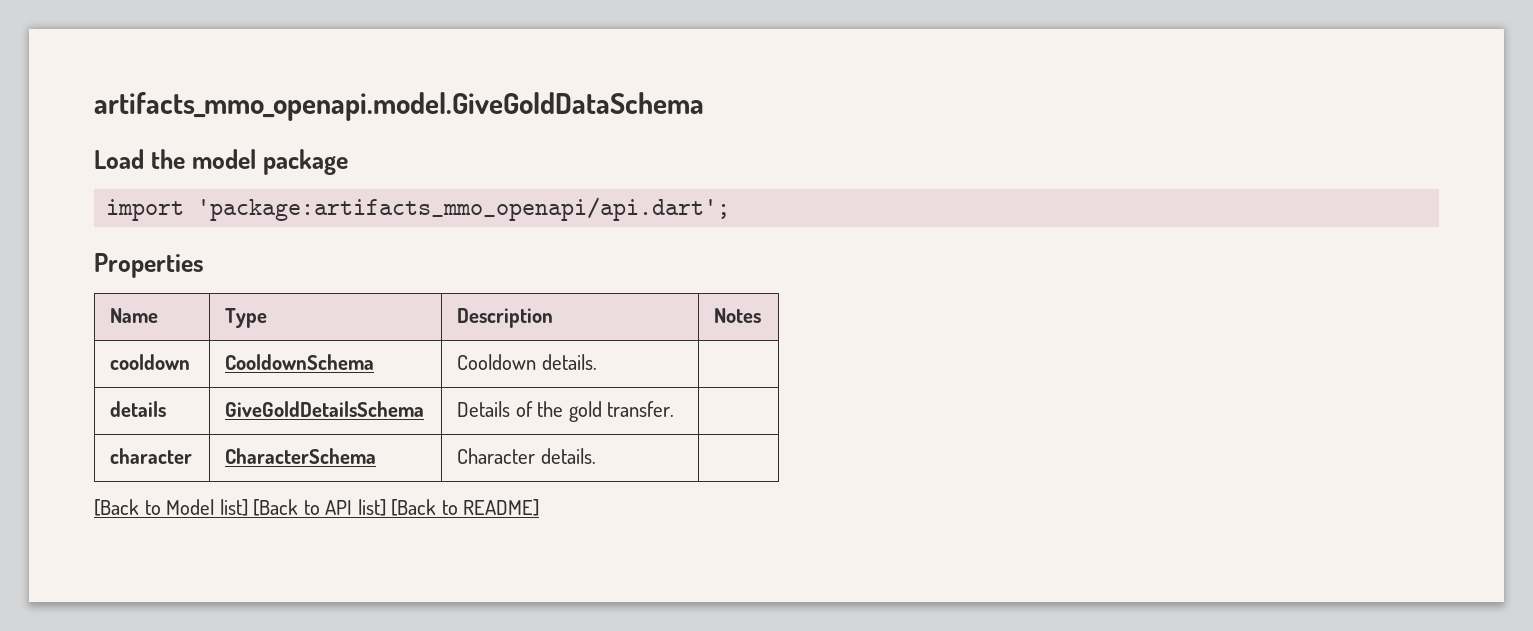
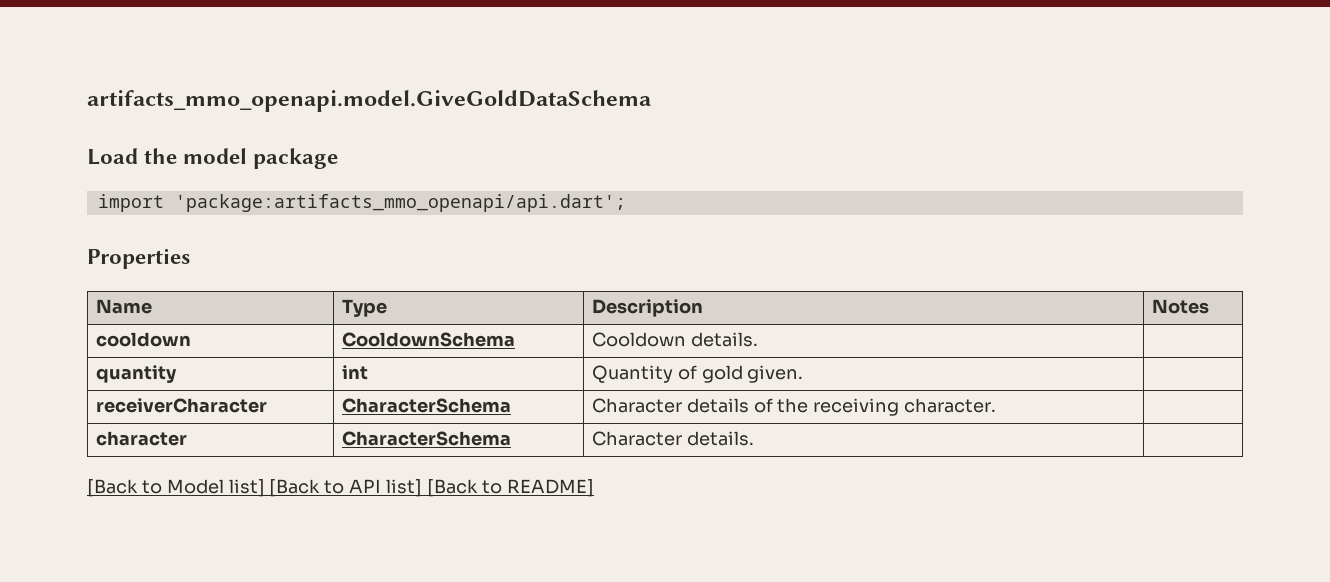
- details | GiveGoldDetailsSchema | Details of the gold transfer. |
+ quantity | int | Quantity of gold given. |
+ receiverCharacter | CharacterSchema | Character details of the receiving character. |

